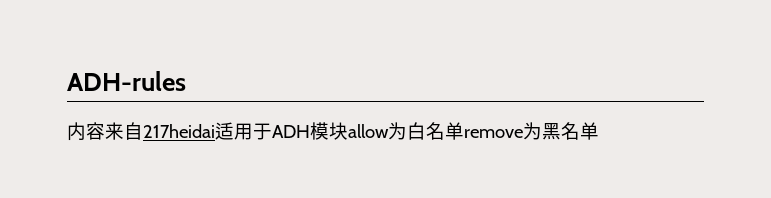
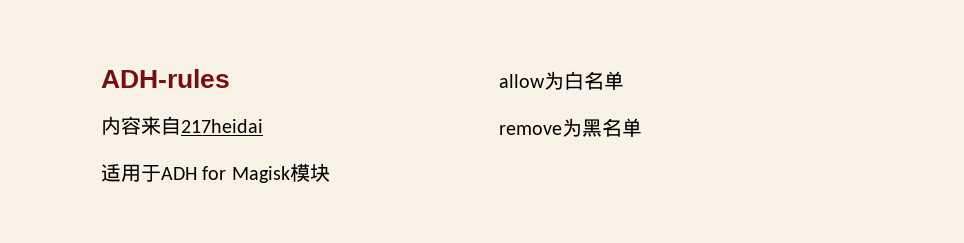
- 内容来自217heidai适用于ADH模块allow为白名单remove为黑名单
+ 内容来自217heidai
+ 适用于ADH for Magisk模块
+ allow为白名单
+ remove为黑名单

